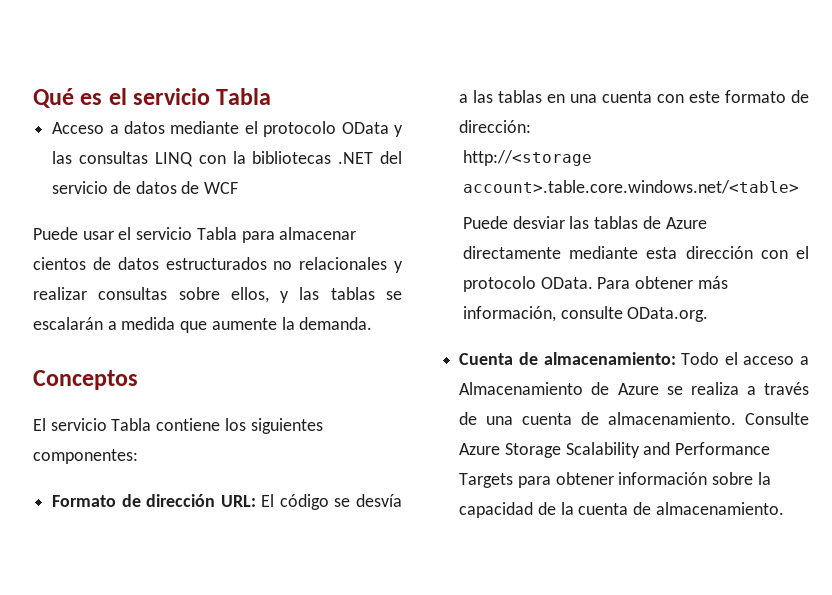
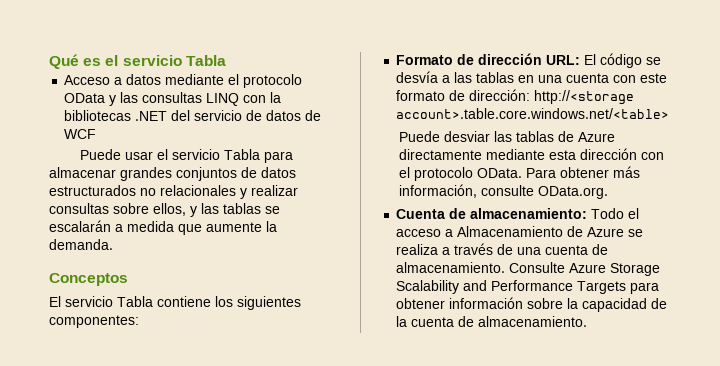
- Puede usar el servicio Tabla para almacenar cientos de datos estructurados no relacionales y realizar consultas sobre ellos, y las tablas se escalarán a medida que aumente la demanda.
+ Puede usar el servicio Tabla para almacenar grandes conjuntos de datos estructurados no relacionales y realizar consultas sobre ellos, y las tablas se escalarán a medida que aumente la demanda.
- Formato de dirección URL: El código se desvía a las tablas en una cuenta con este formato de dirección:
- http://<storage account>.table.core.windows.net/<table>
+ Formato de dirección URL: El código se desvía a las tablas en una cuenta con este formato de dirección: http://<storage account>.table.core.windows.net/<table>

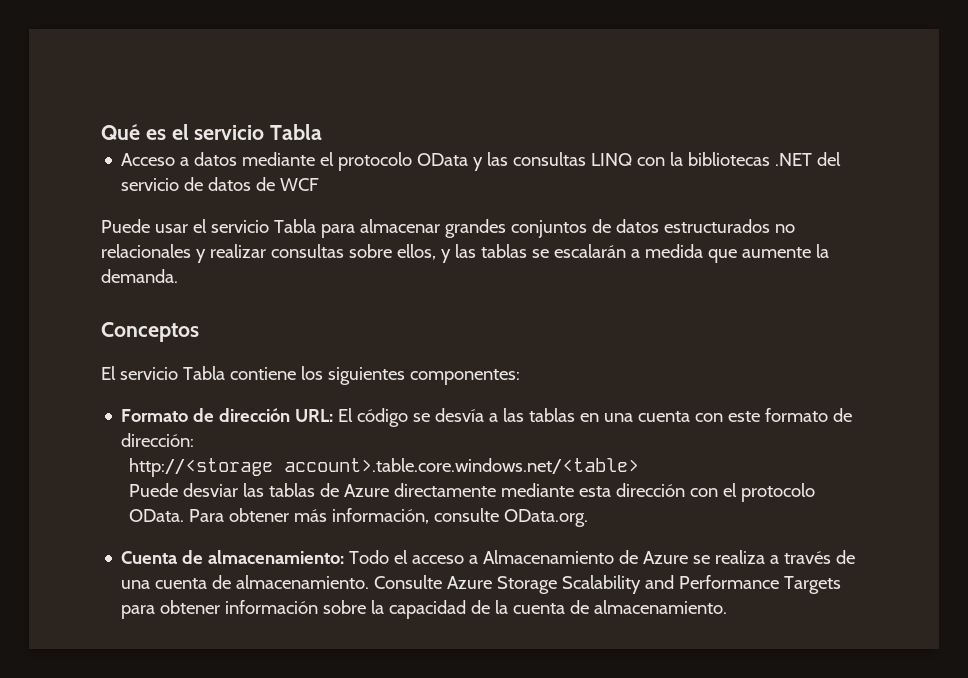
- Formato de dirección URL: El código se desvía a las tablas en una cuenta con este formato de dirección: http://<storage account>.table.core.windows.net/<table>
+ Formato de dirección URL: El código se desvía a las tablas en una cuenta con este formato de dirección:
+ http://<storage account>.table.core.windows.net/<table>

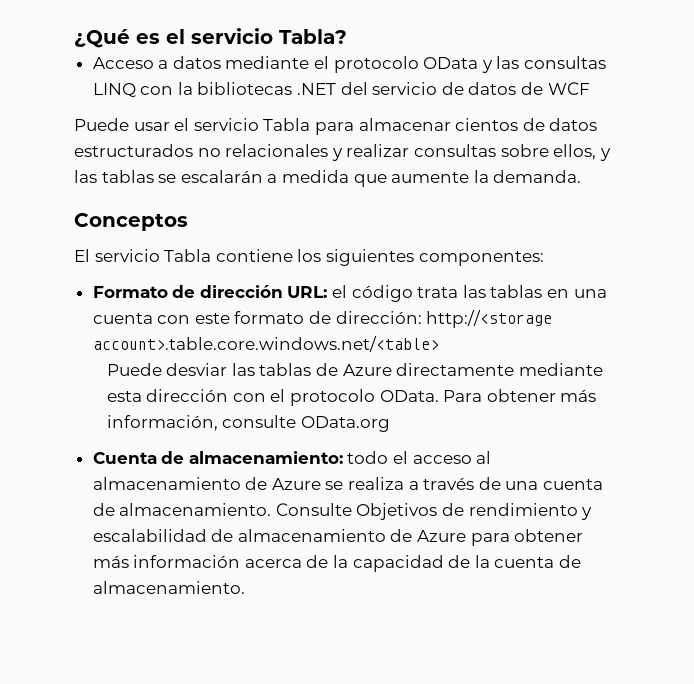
- Qué es el servicio Tabla
+ ¿Qué es el servicio Tabla?
- Puede usar el servicio Tabla para almacenar grandes conjuntos de datos estructurados no relacionales y realizar consultas sobre ellos, y las tablas se escalarán a medida que aumente la demanda.
+ Puede usar el servicio Tabla para almacenar cientos de datos estructurados no relacionales y realizar consultas sobre ellos, y las tablas se escalarán a medida que aumente la demanda.
- Formato de dirección URL: El código se desvía a las tablas en una cuenta con este formato de dirección:
- http://<storage account>.table.core.windows.net/<table>
+ Formato de dirección URL: el código trata las tablas en una cuenta con este formato de dirección: http://<storage account>.table.core.windows.net/<table>
- Para obtener más información, consulte OData.org.
+ Para obtener más información, consulte OData.org
- Cuenta de almacenamiento: Todo el acceso a Almacenamiento de Azure se realiza a través de una cuenta de almacenamiento.
+ Cuenta de almacenamiento: todo el acceso al almacenamiento de Azure se realiza a través de una cuenta de almacenamiento.
- Consulte Azure Storage Scalability and Performance Targets para obtener información sobre la capacidad de la cuenta de almacenamiento.
+ Consulte Objetivos de rendimiento y escalabilidad de almacenamiento de Azure para obtener más información acerca de la capacidad de la cuenta de almacenamiento.

